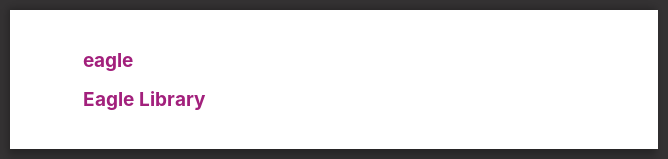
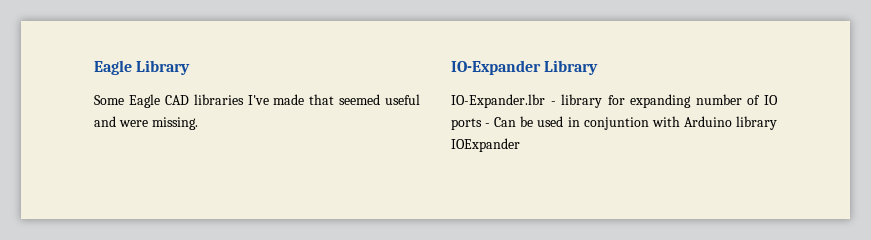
- eagle
+ Some Eagle CAD libraries I've made that seemed useful and were missing.
+ IO-Expander Library
+ IO-Expander.lbr - library for expanding number of IO ports - Can be used in conjuntion with Arduino library IOExpander

